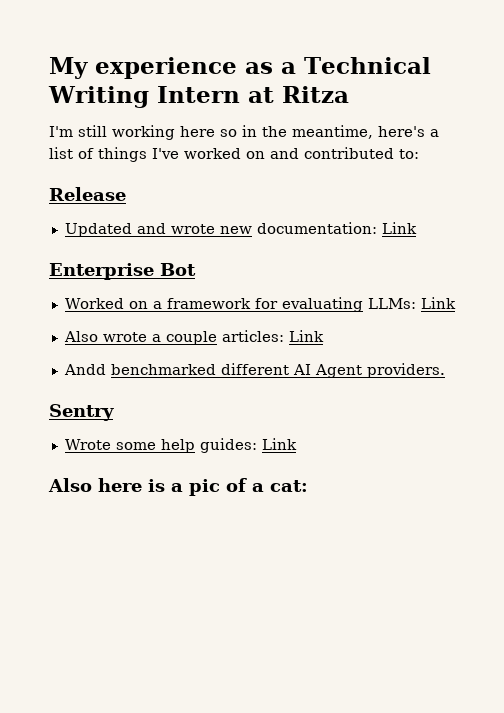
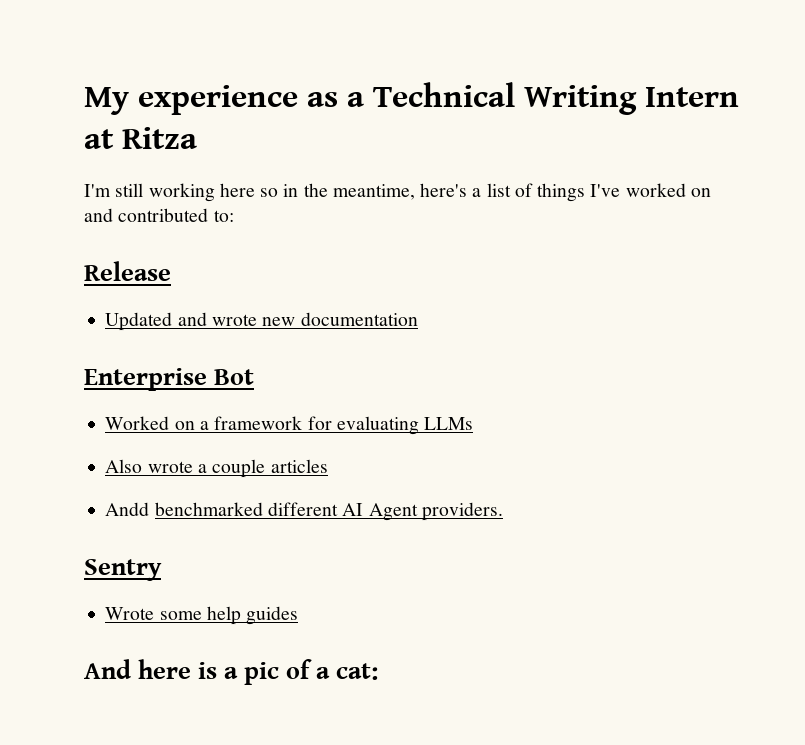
- Updated and wrote new documentation: Link
+ Updated and wrote new documentation
- Worked on a framework for evaluating LLMs: Link
+ Worked on a framework for evaluating LLMs
- Also wrote a couple articles: Link
+ Also wrote a couple articles
- Wrote some help guides: Link
- Also here is a pic of a cat:
+ Wrote some help guides
+ And here is a pic of a cat:

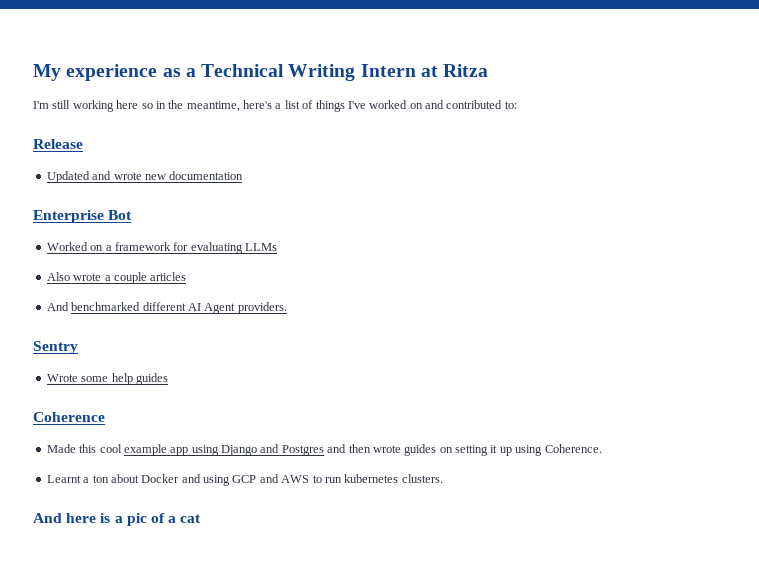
- Andd benchmarked different AI Agent providers.
+ And benchmarked different AI Agent providers.
+ Coherence
+ Made this cool example app using Django and Postgres and then wrote guides on setting it up using Coherence.
+ Learnt a ton about Docker and using GCP and AWS to run kubernetes clusters.
- And here is a pic of a cat:
+ And here is a pic of a cat

